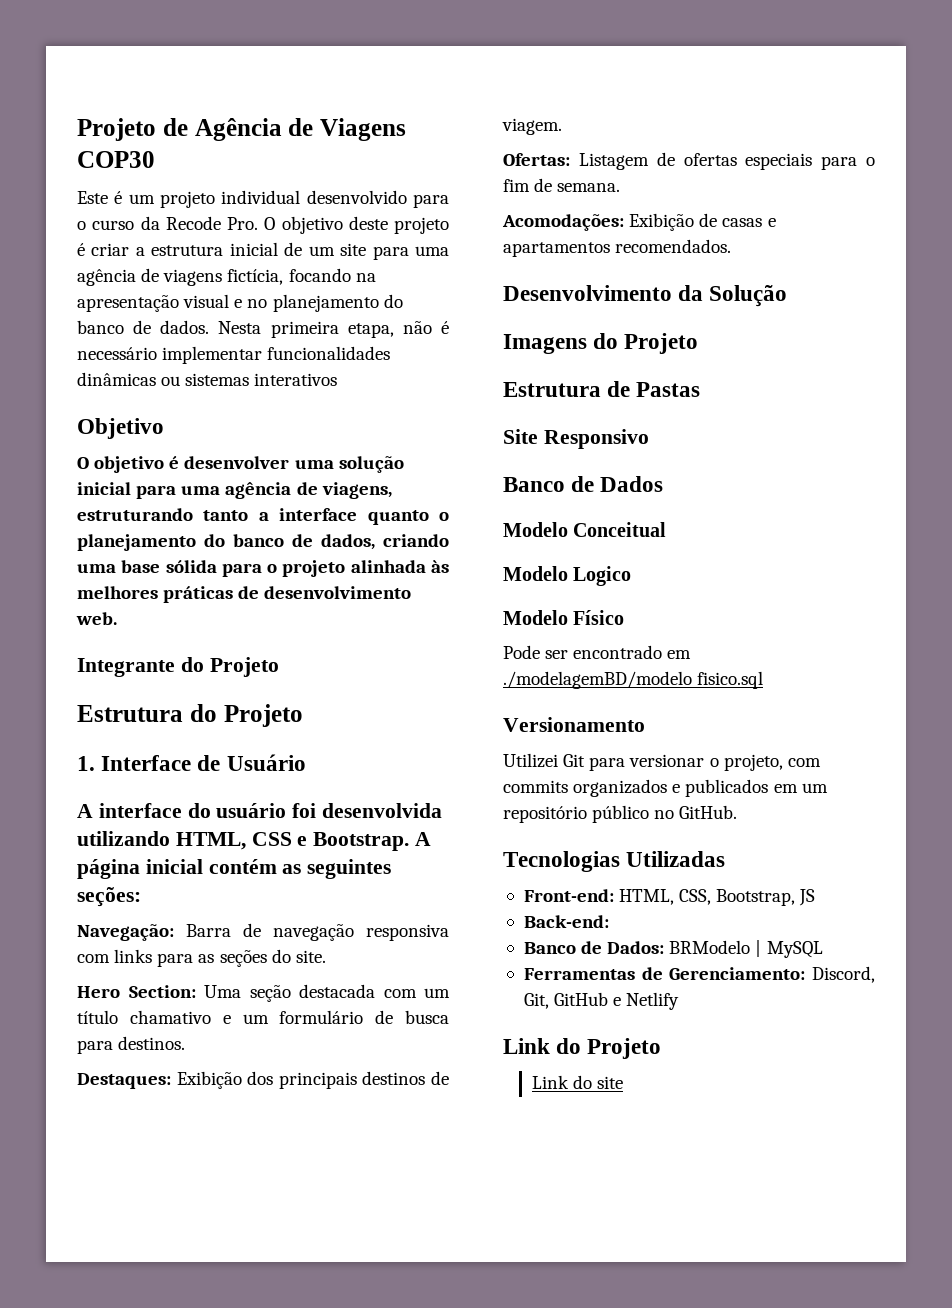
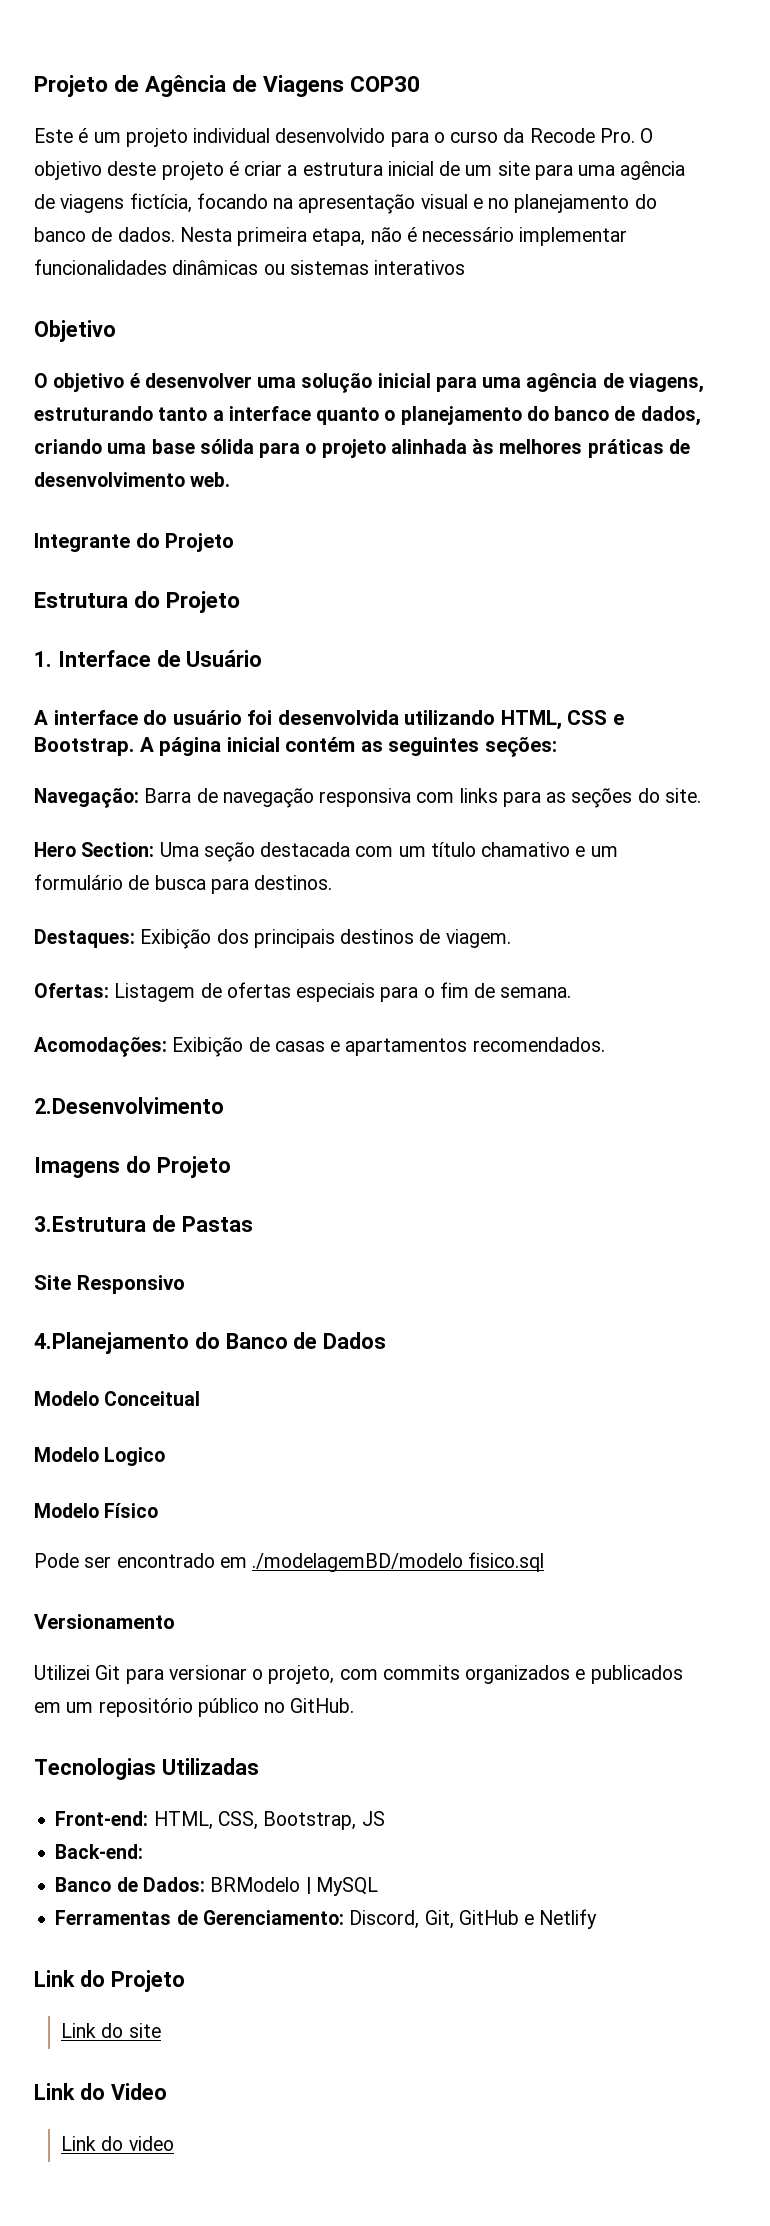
- Desenvolvimento da Solução
+ 2.Desenvolvimento
- Estrutura de Pastas
+ 3.Estrutura de Pastas
- Banco de Dados
+ 4.Planejamento do Banco de Dados
+ Link do Video
+ Link do video

